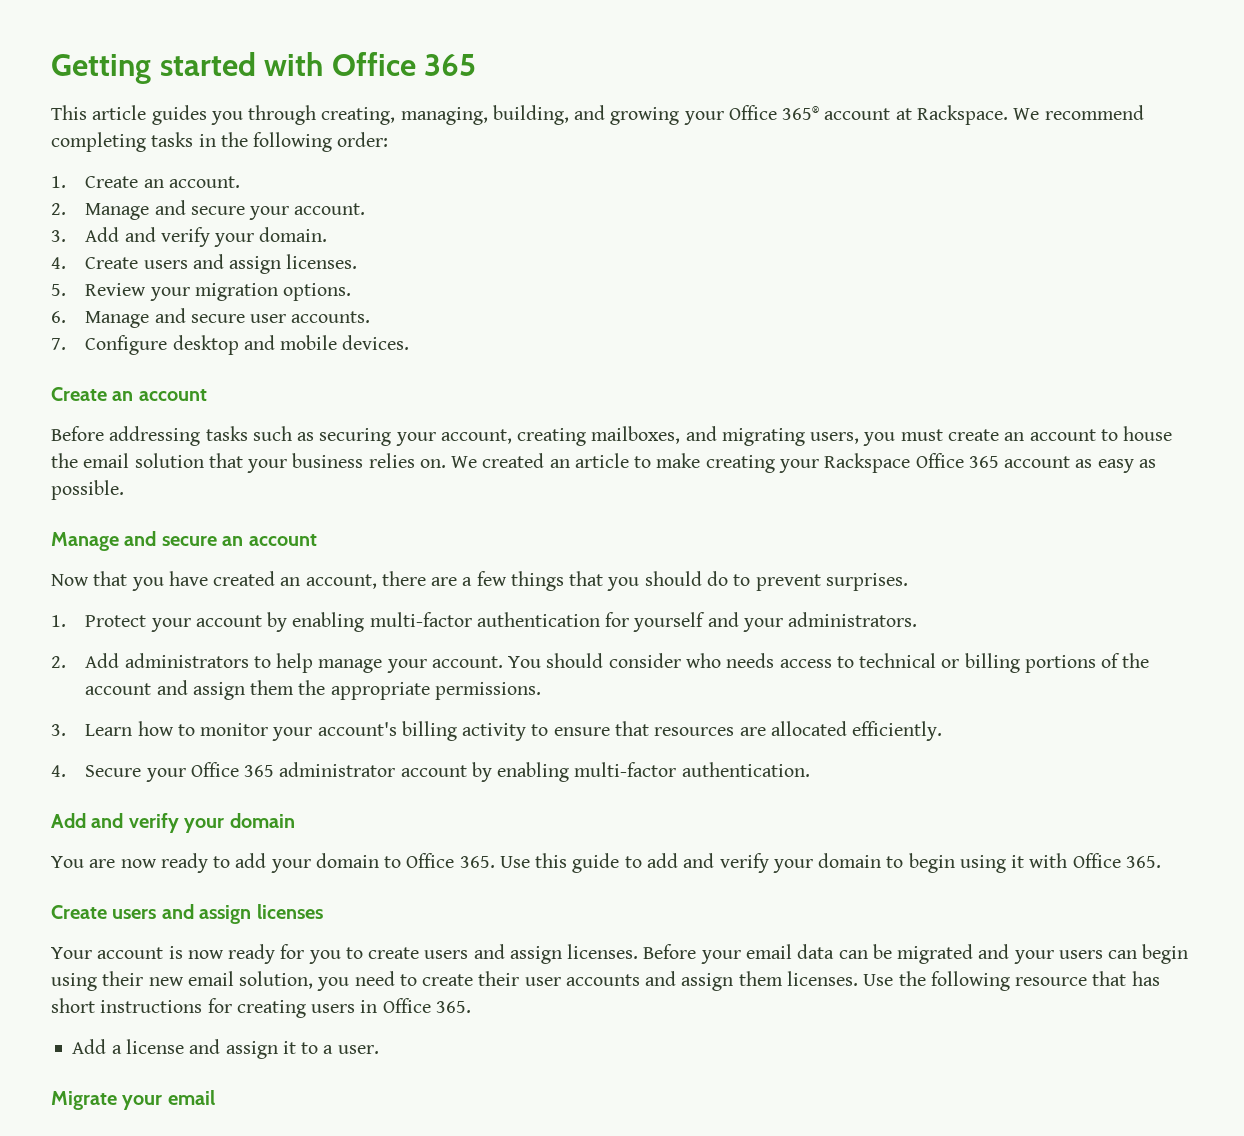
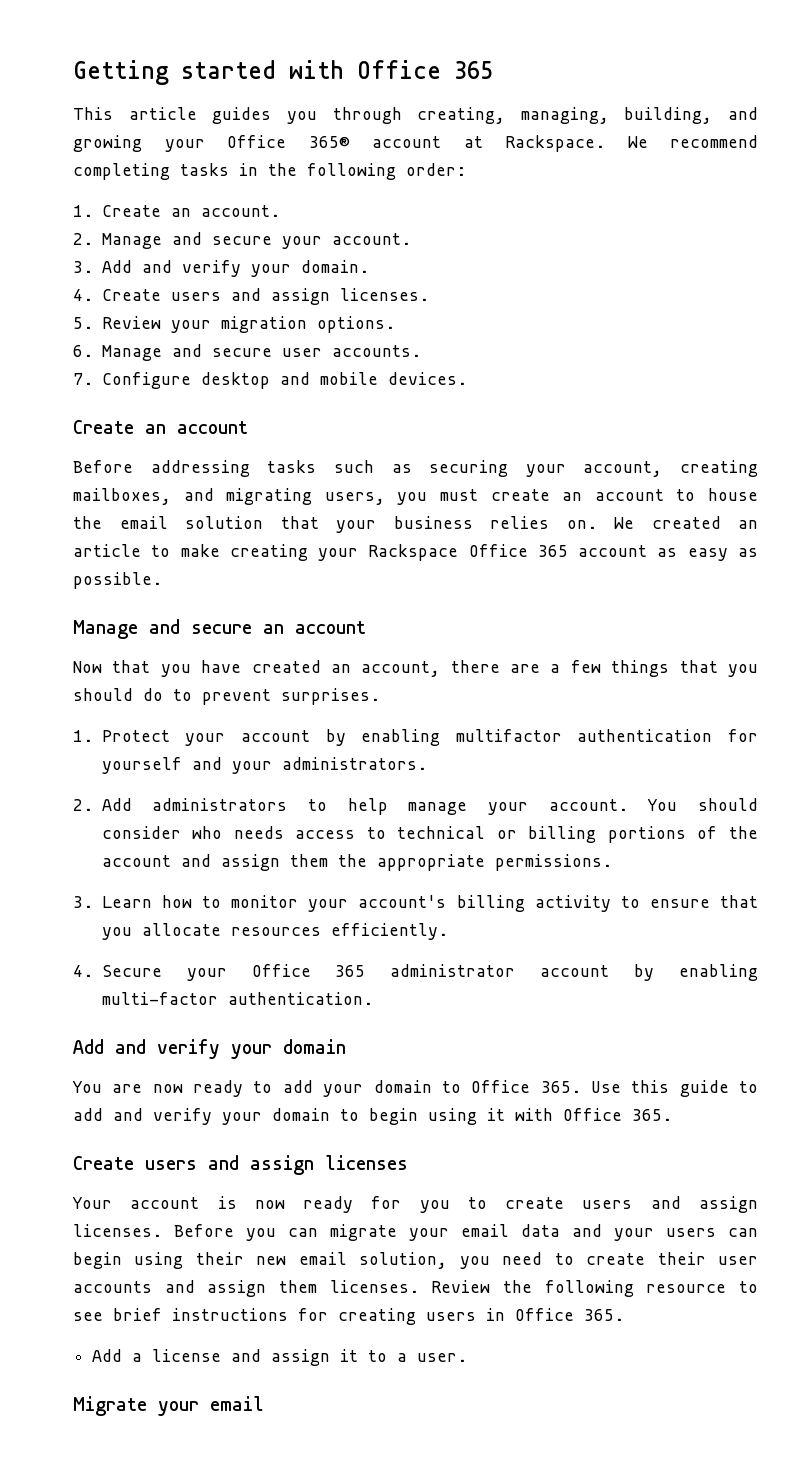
- 1. Protect your account by enabling multi-factor authentication for yourself and your administrators.
+ 1. Protect your account by enabling multifactor authentication for yourself and your administrators.
- 3. Learn how to monitor your account's billing activity to ensure that resources are allocated efficiently.
+ 3. Learn how to monitor your account's billing activity to ensure that you allocate resources efficiently.
- Before your email data can be migrated and your users can begin using their new email solution, you need to create their user accounts and assign them licenses.
+ Before you can migrate your email data and your users can begin using their new email solution, you need to create their user accounts and assign them licenses.
- Use the following resource that has short instructions for creating users in Office 365.
+ Review the following resource to see brief instructions for creating users in Office 365.

